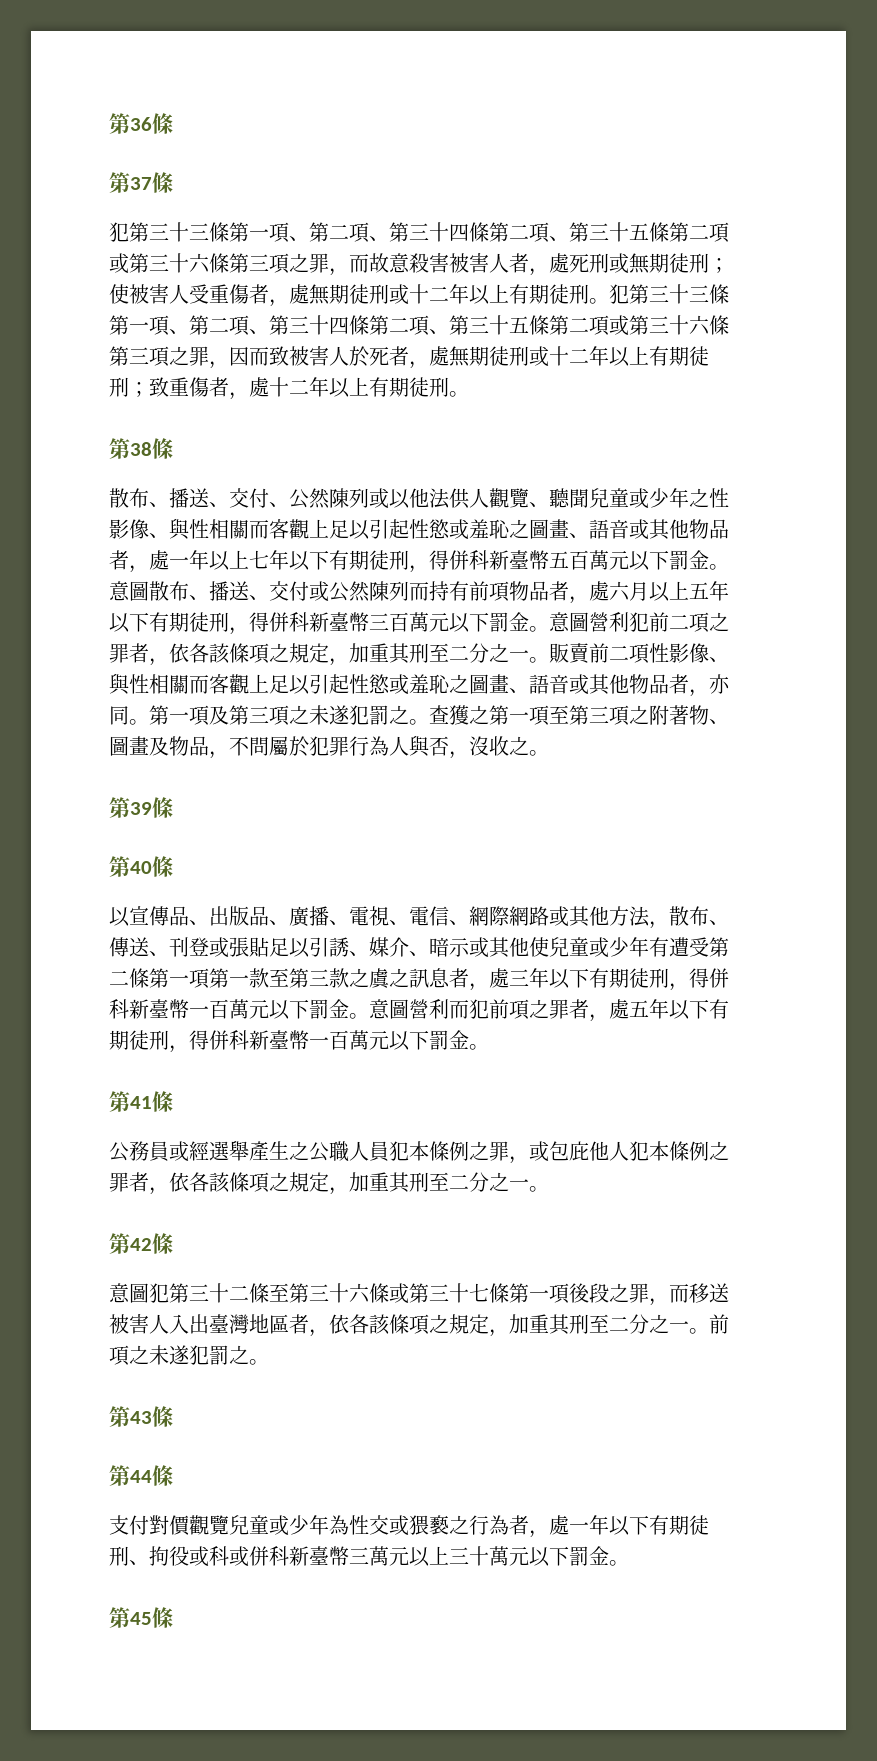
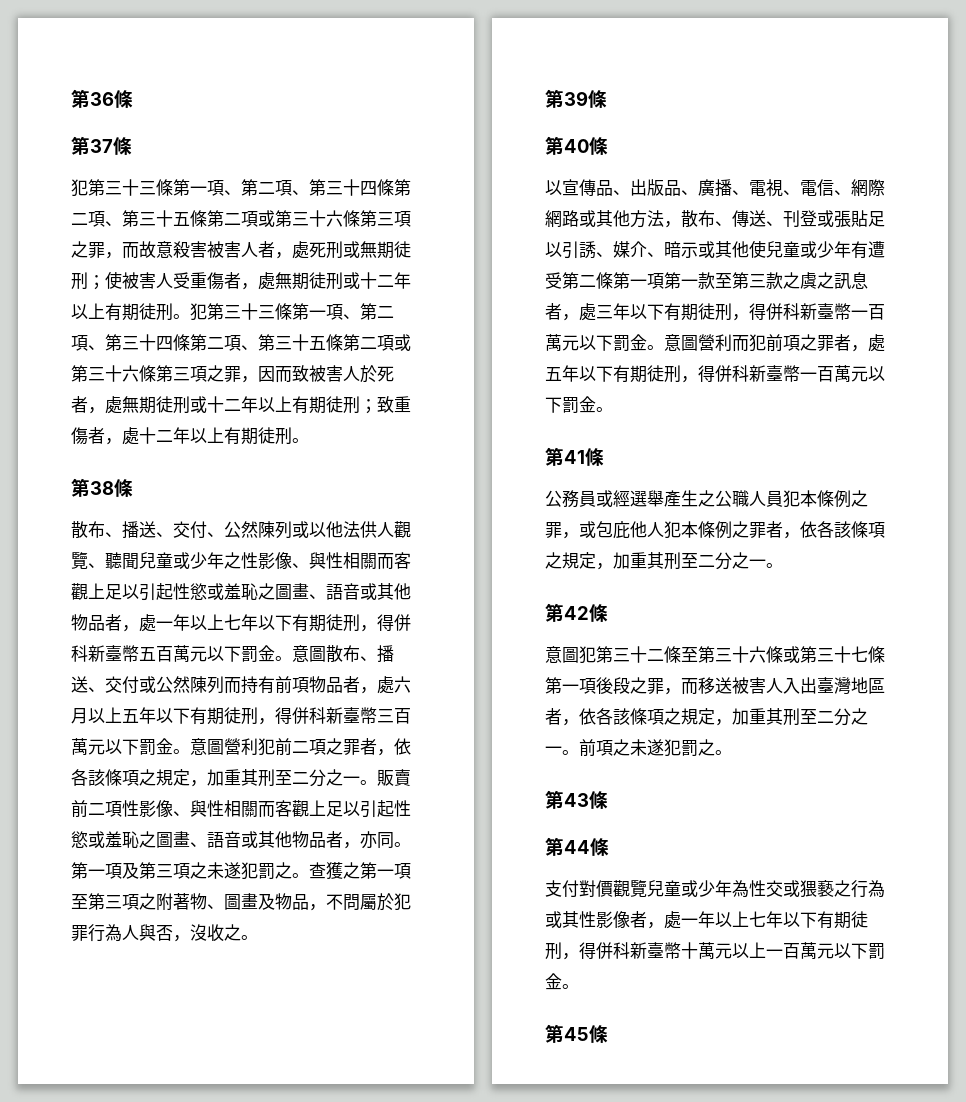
- 支付對價觀覽兒童或少年為性交或猥褻之行為者，處一年以下有期徒刑、拘役或科或併科新臺幣三萬元以上三十萬元以下罰金。
+ 支付對價觀覽兒童或少年為性交或猥褻之行為或其性影像者，處一年以上七年以下有期徒刑，得併科新臺幣十萬元以上一百萬元以下罰金。

